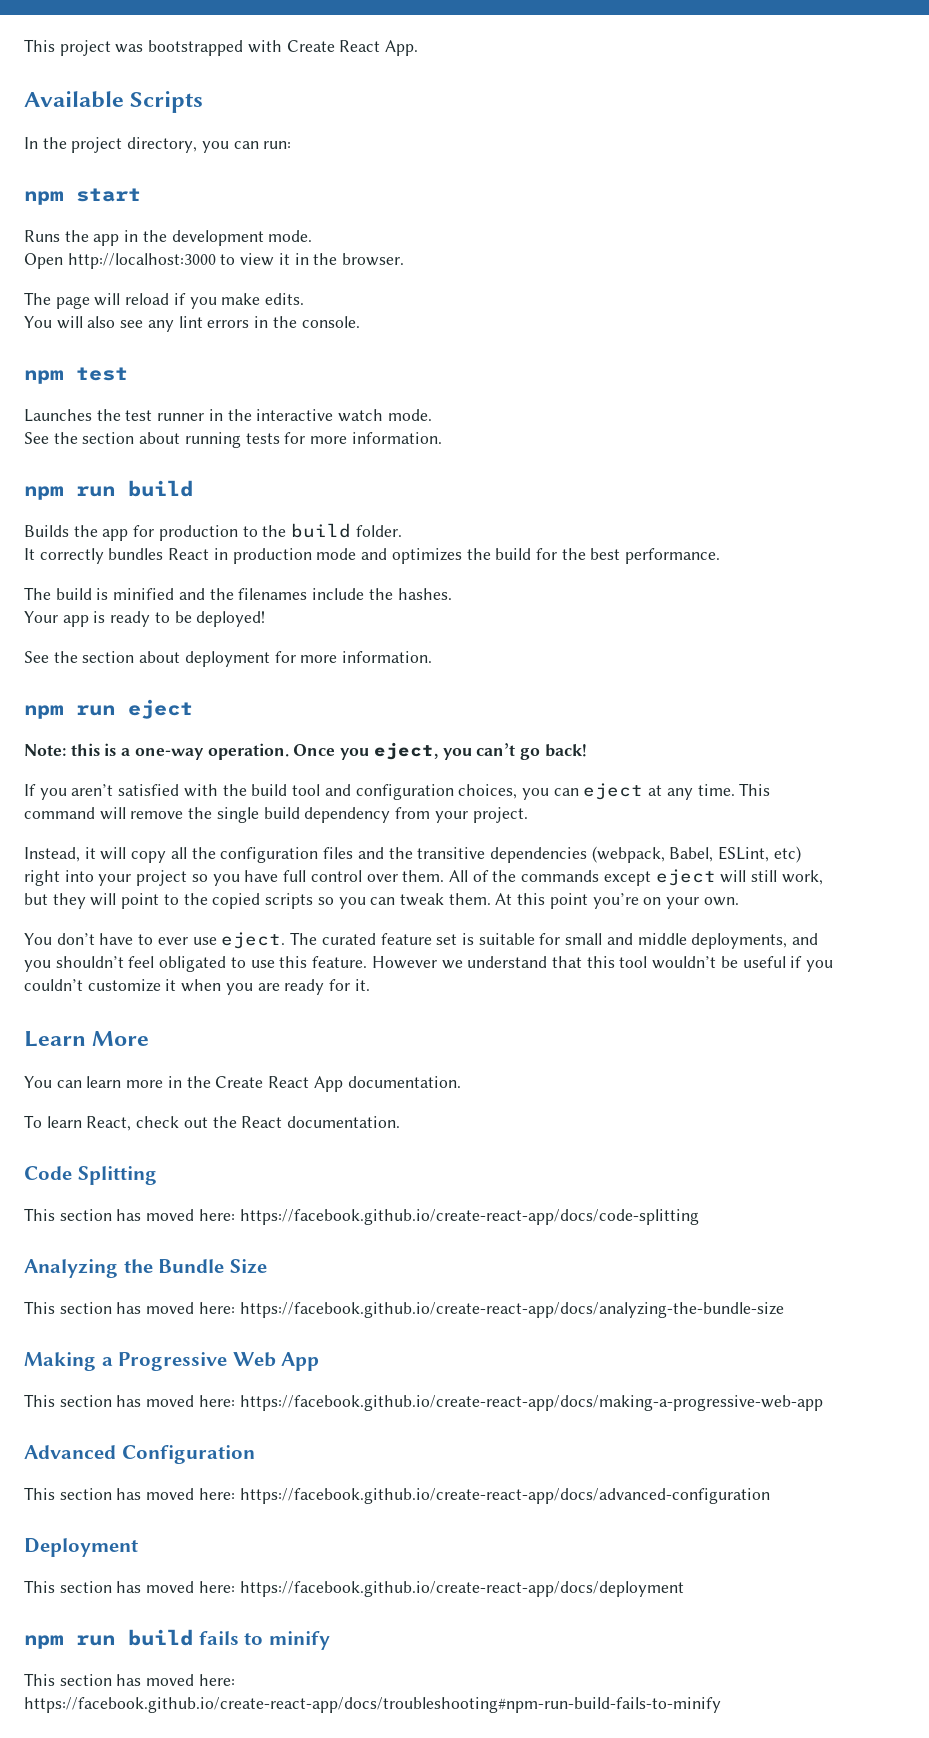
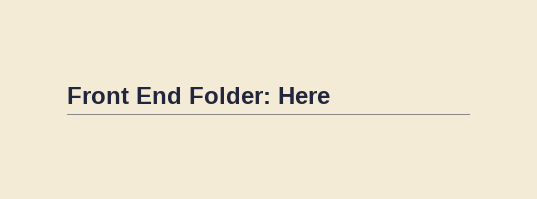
- This project was bootstrapped with Create React App.
- Available Scripts
- In the project directory, you can run:
- npm start
- Runs the app in the development mode.
- Open http://localhost:3000 to view it in the browser.
- The page will reload if you make edits.
- You will also see any lint errors in the console.
- npm test
- Launches the test runner in the interactive watch mode.
- See the section about running tests for more information.
- npm run build
- Builds the app for production to the build folder.
- It correctly bundles React in production mode and optimizes the build for the best performance.
- The build is minified and the filenames include the hashes.
- Your app is ready to be deployed!
- See the section about deployment for more information.
- npm run eject
- Note: this is a one-way operation. Once you eject, you can’t go back!
- If you aren’t satisfied with the build tool and configuration choices, you can eject at any time. This command will remove the single build dependency from your project.
- Instead, it will copy all the configuration files and the transitive dependencies (webpack, Babel, ESLint, etc) right into your project so you have full control over them. All of the commands except eject will still work, but they will point to the copied scripts so you can tweak them. At this point you’re on your own.
- You don’t have to ever use eject. The curated feature set is suitable for small and middle deployments, and you shouldn’t feel obligated to use this feature. However we understand that this tool wouldn’t be useful if you couldn’t customize it when you are ready for it.
- Learn More
- You can learn more in the Create React App documentation.
- To learn React, check out the React documentation.
- Code Splitting
- This section has moved here: https://facebook.github.io/create-react-app/docs/code-splitting
- Analyzing the Bundle Size
- This section has moved here: https://facebook.github.io/create-react-app/docs/analyzing-the-bundle-size
- Making a Progressive Web App
- This section has moved here: https://facebook.github.io/create-react-app/docs/making-a-progressive-web-app
- Advanced Configuration
- This section has moved here: https://facebook.github.io/create-react-app/docs/advanced-configuration
- Deployment
- This section has moved here: https://facebook.github.io/create-react-app/docs/deployment
- npm run build fails to minify
- This section has moved here: https://facebook.github.io/create-react-app/docs/troubleshooting#npm-run-build-fails-to-minify
+ Front End Folder: Here

